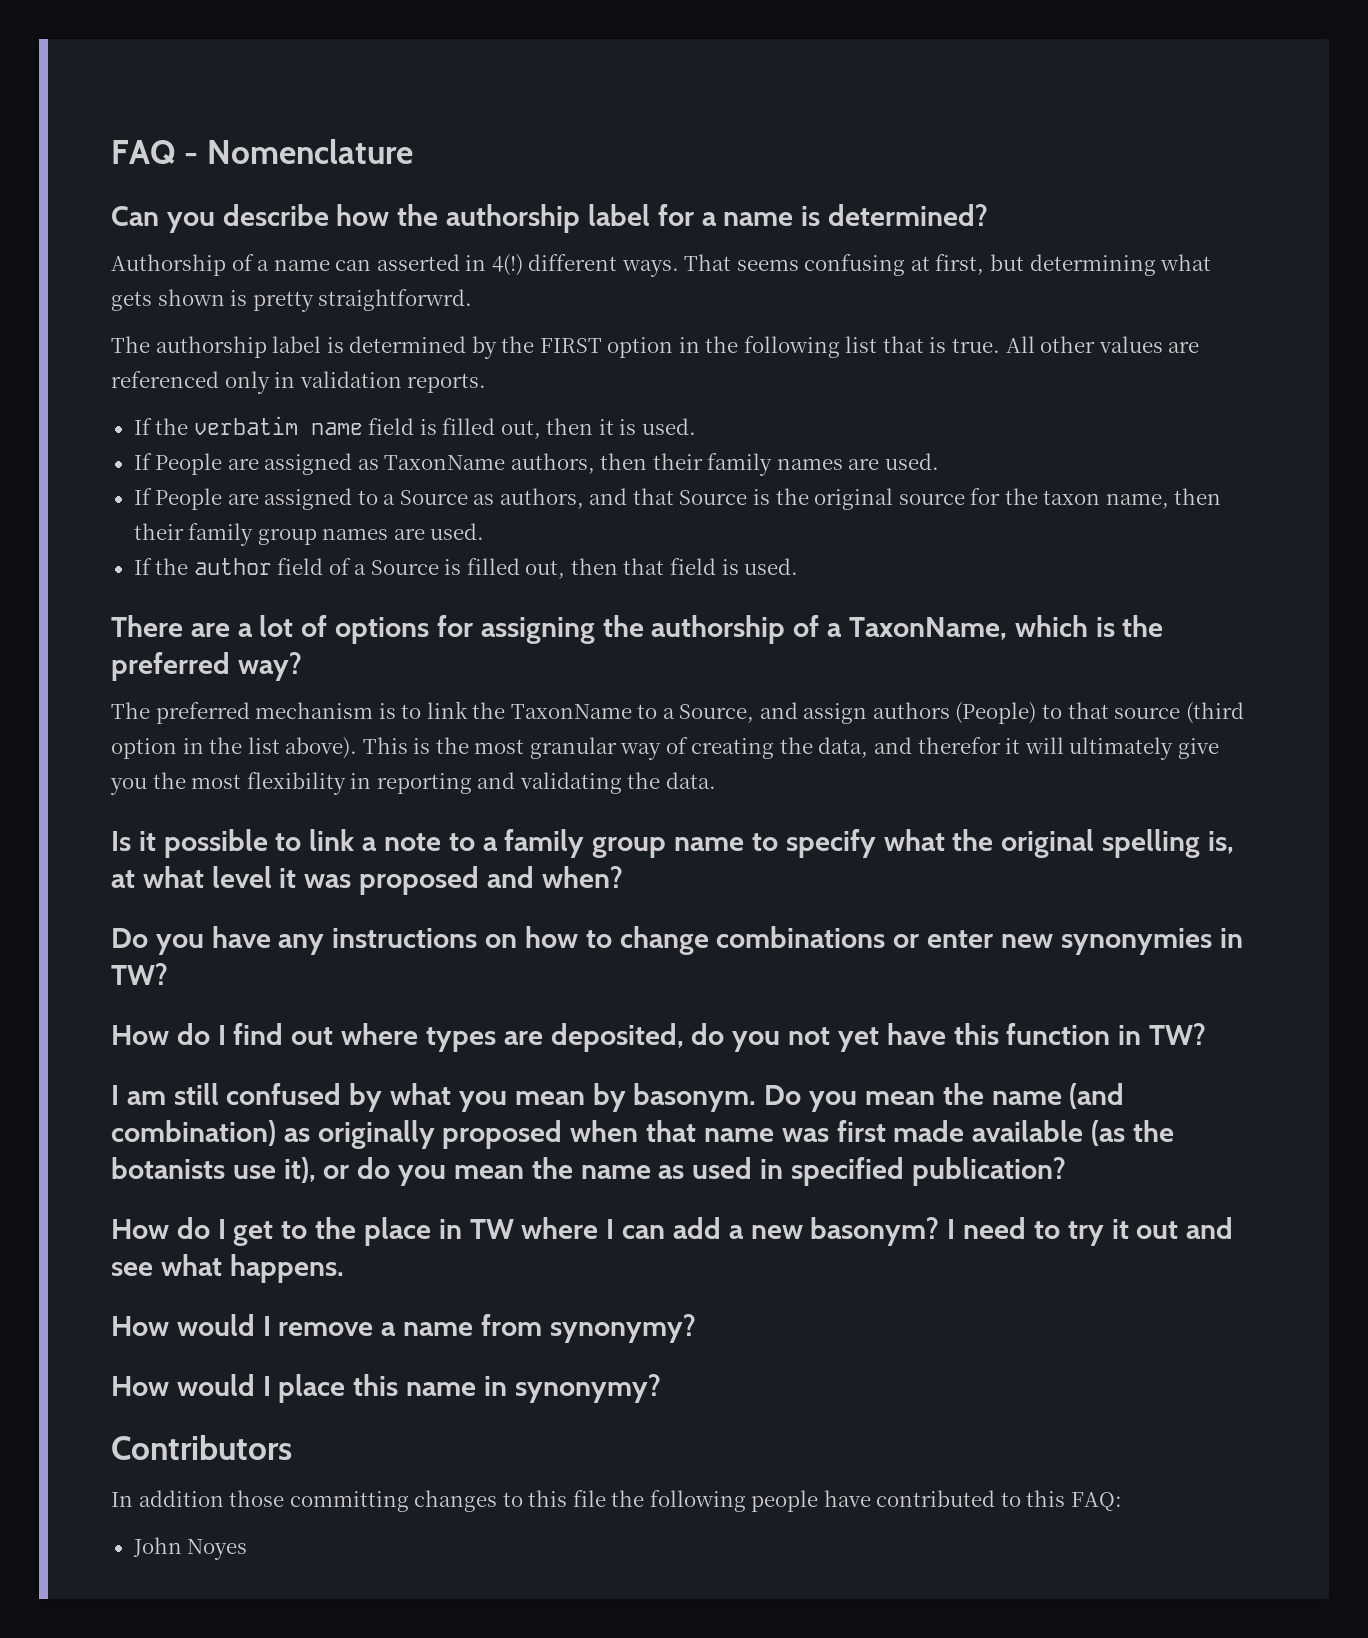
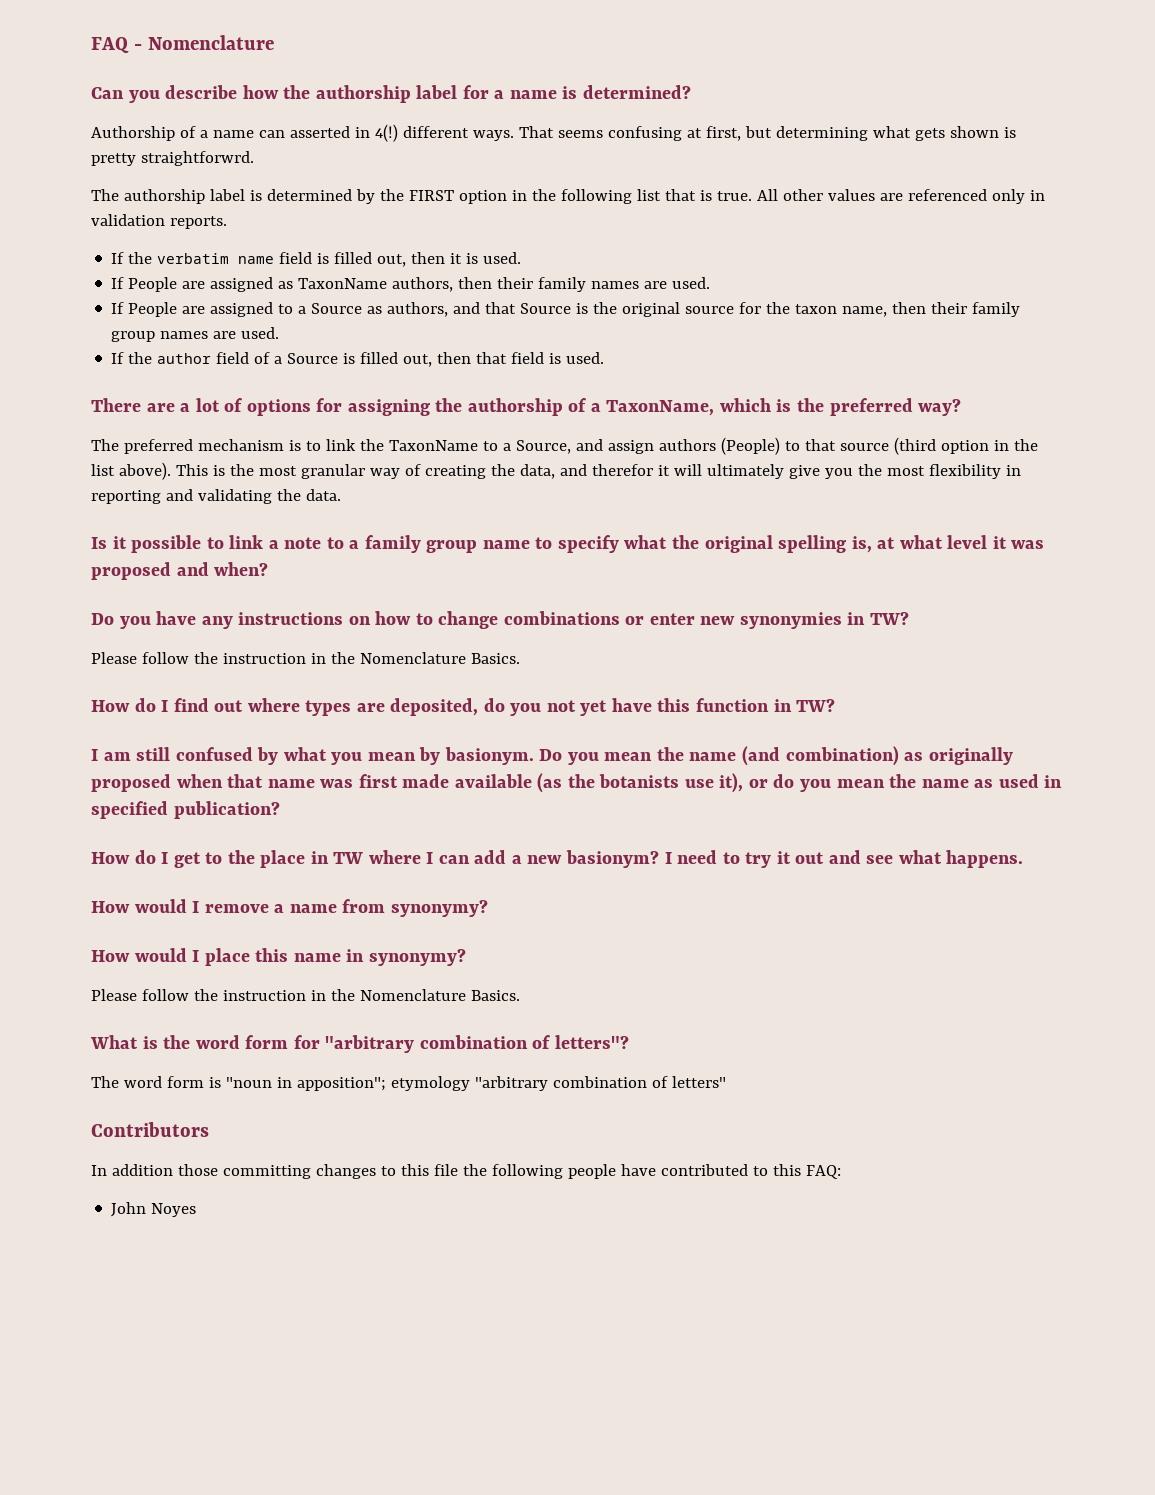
  Do you have any instructions on how to change combinations or enter new synonymies in TW?
+ Please follow the instruction in the Nomenclature Basics.
- I am still confused by what you mean by basonym.
+ I am still confused by what you mean by basionym.
- How do I get to the place in TW where I can add a new basonym?
+ How do I get to the place in TW where I can add a new basionym?
  How would I place this name in synonymy?
+ Please follow the instruction in the Nomenclature Basics.
+ What is the word form for "arbitrary combination of letters"?
+ The word form is "noun in apposition"; etymology "arbitrary combination of letters"

